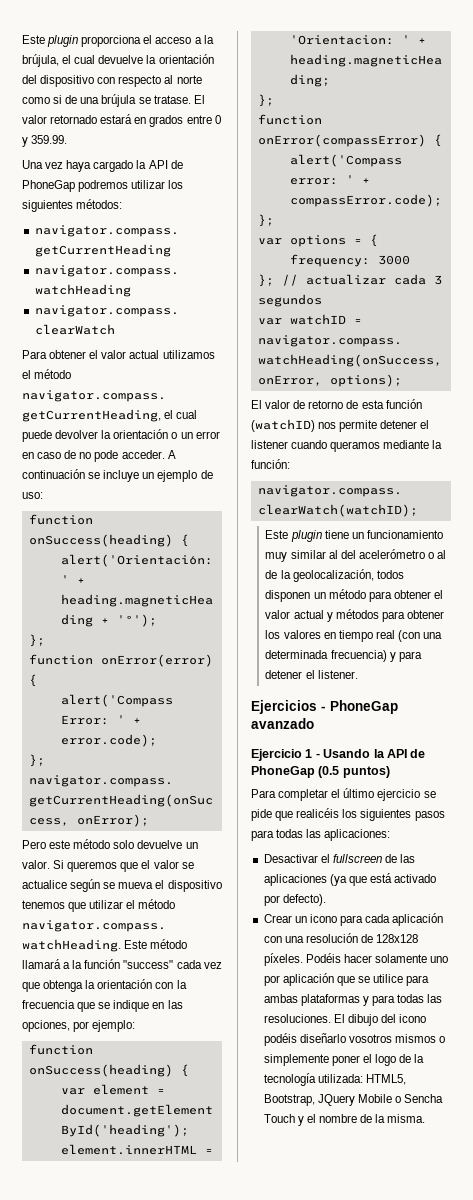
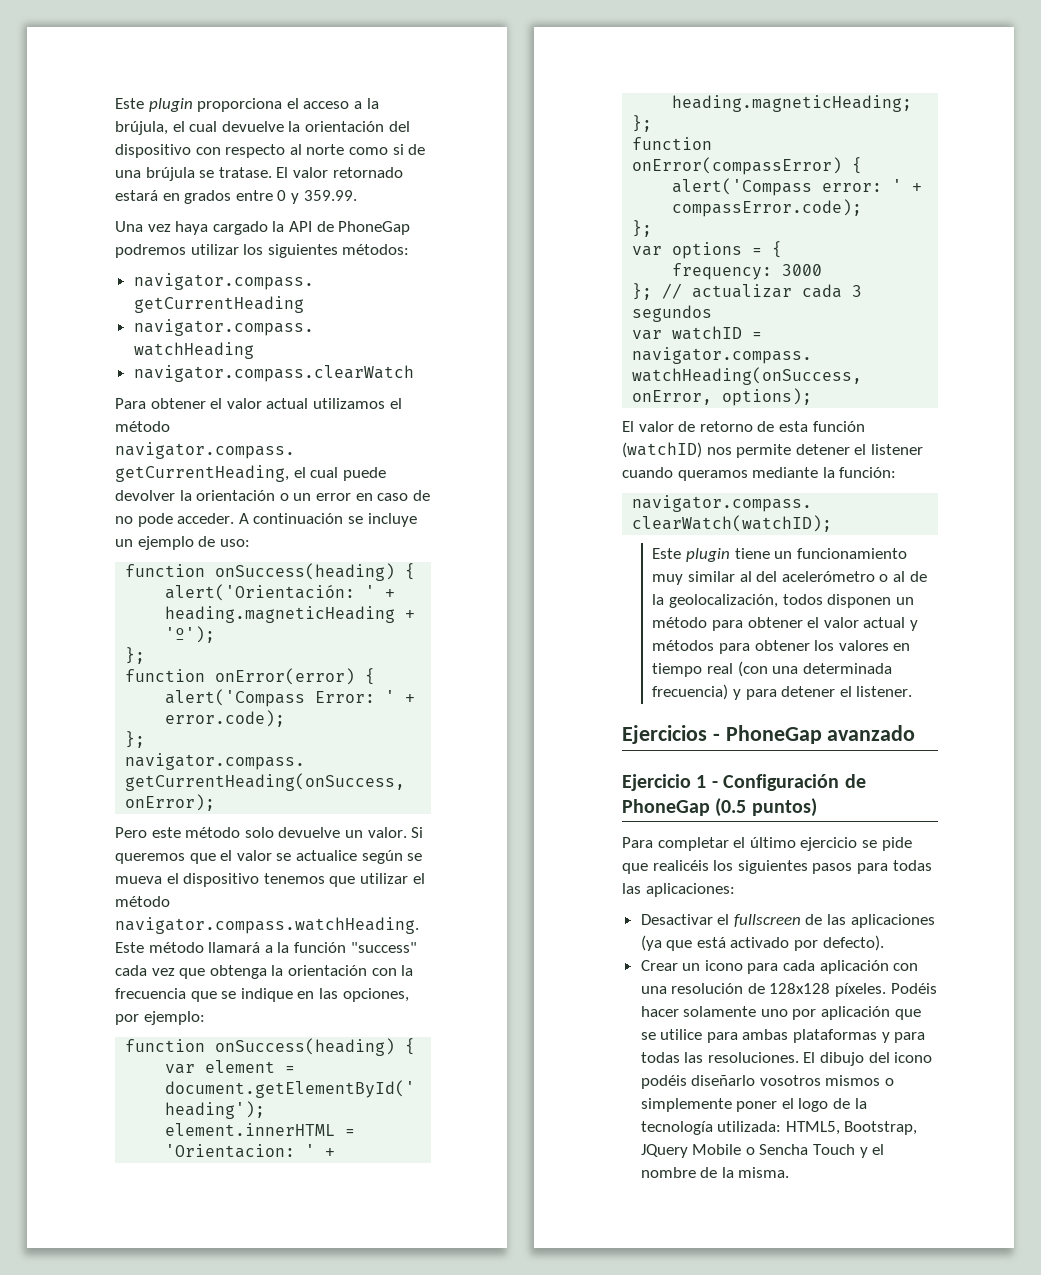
- Ejercicio 1 - Usando la API de PhoneGap (0.5 puntos)
+ Ejercicio 1 - Configuración de PhoneGap (0.5 puntos)

